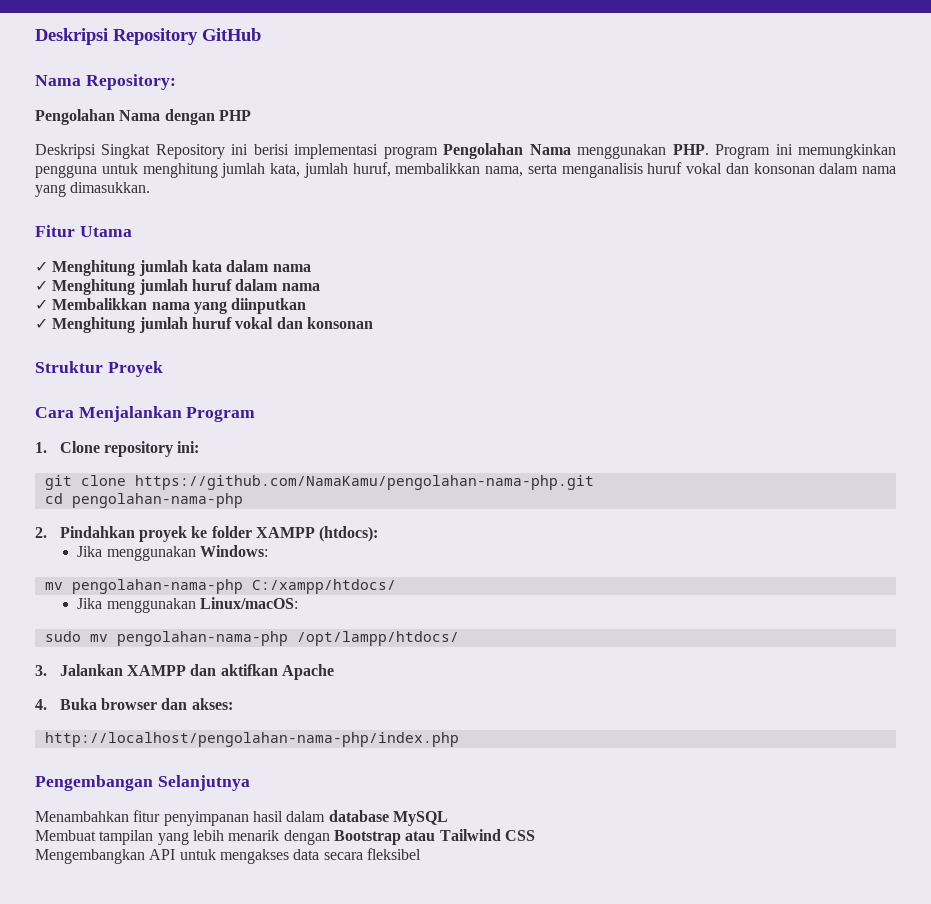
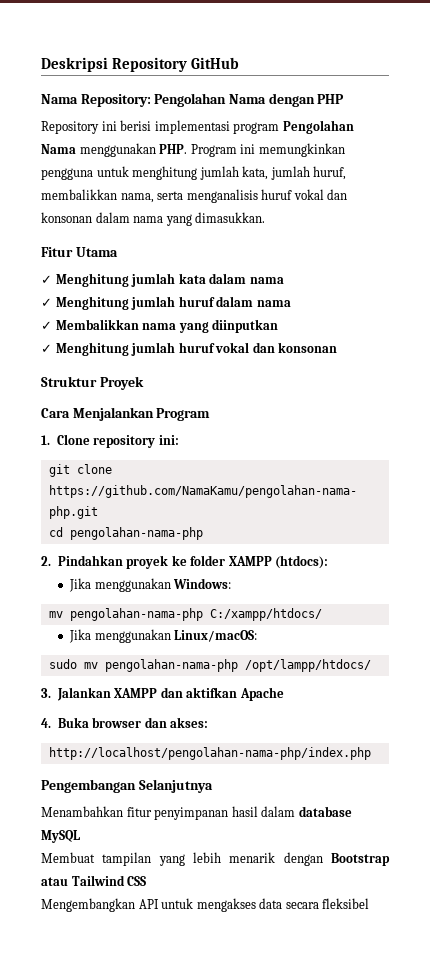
- Nama Repository:
- Pengolahan Nama dengan PHP
+ Nama Repository: Pengolahan Nama dengan PHP
- Deskripsi Singkat Repository ini berisi implementasi program Pengolahan Nama menggunakan PHP. Program ini memungkinkan pengguna untuk menghitung jumlah kata, jumlah huruf, membalikkan nama, serta menganalisis huruf vokal dan konsonan dalam nama yang dimasukkan.
+ Repository ini berisi implementasi program Pengolahan Nama menggunakan PHP. Program ini memungkinkan pengguna untuk menghitung jumlah kata, jumlah huruf, membalikkan nama, serta menganalisis huruf vokal dan konsonan dalam nama yang dimasukkan.

